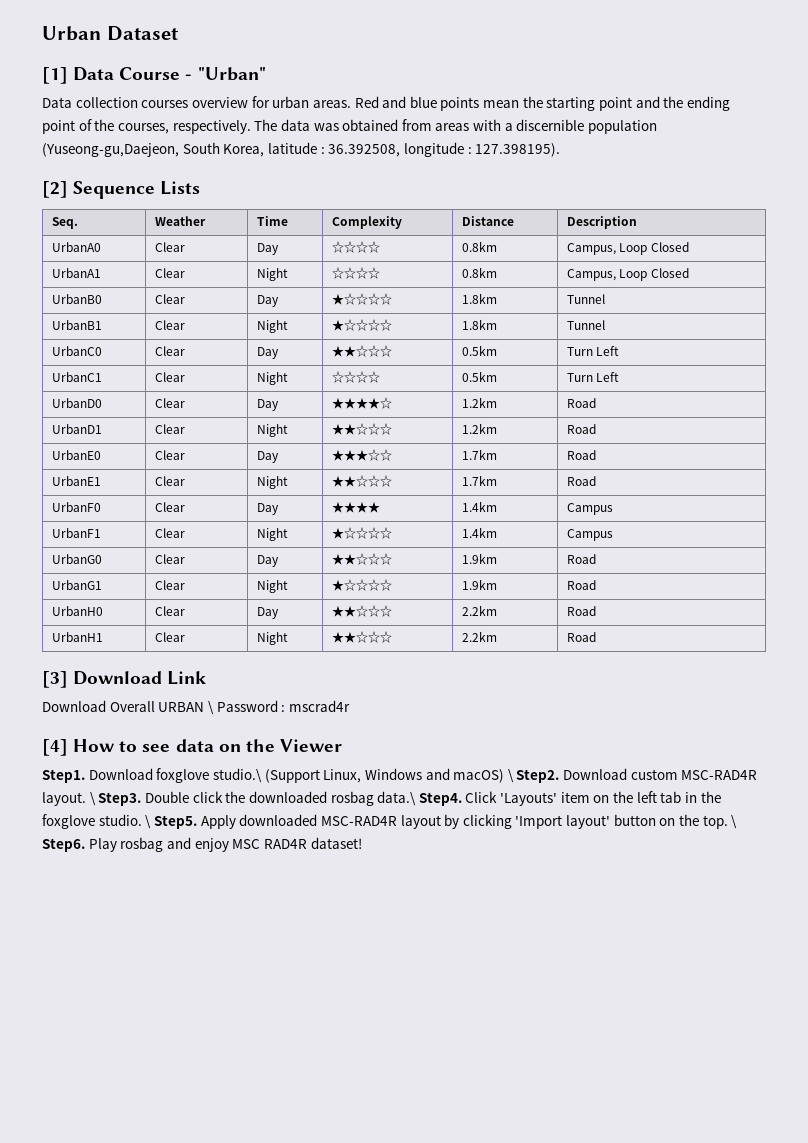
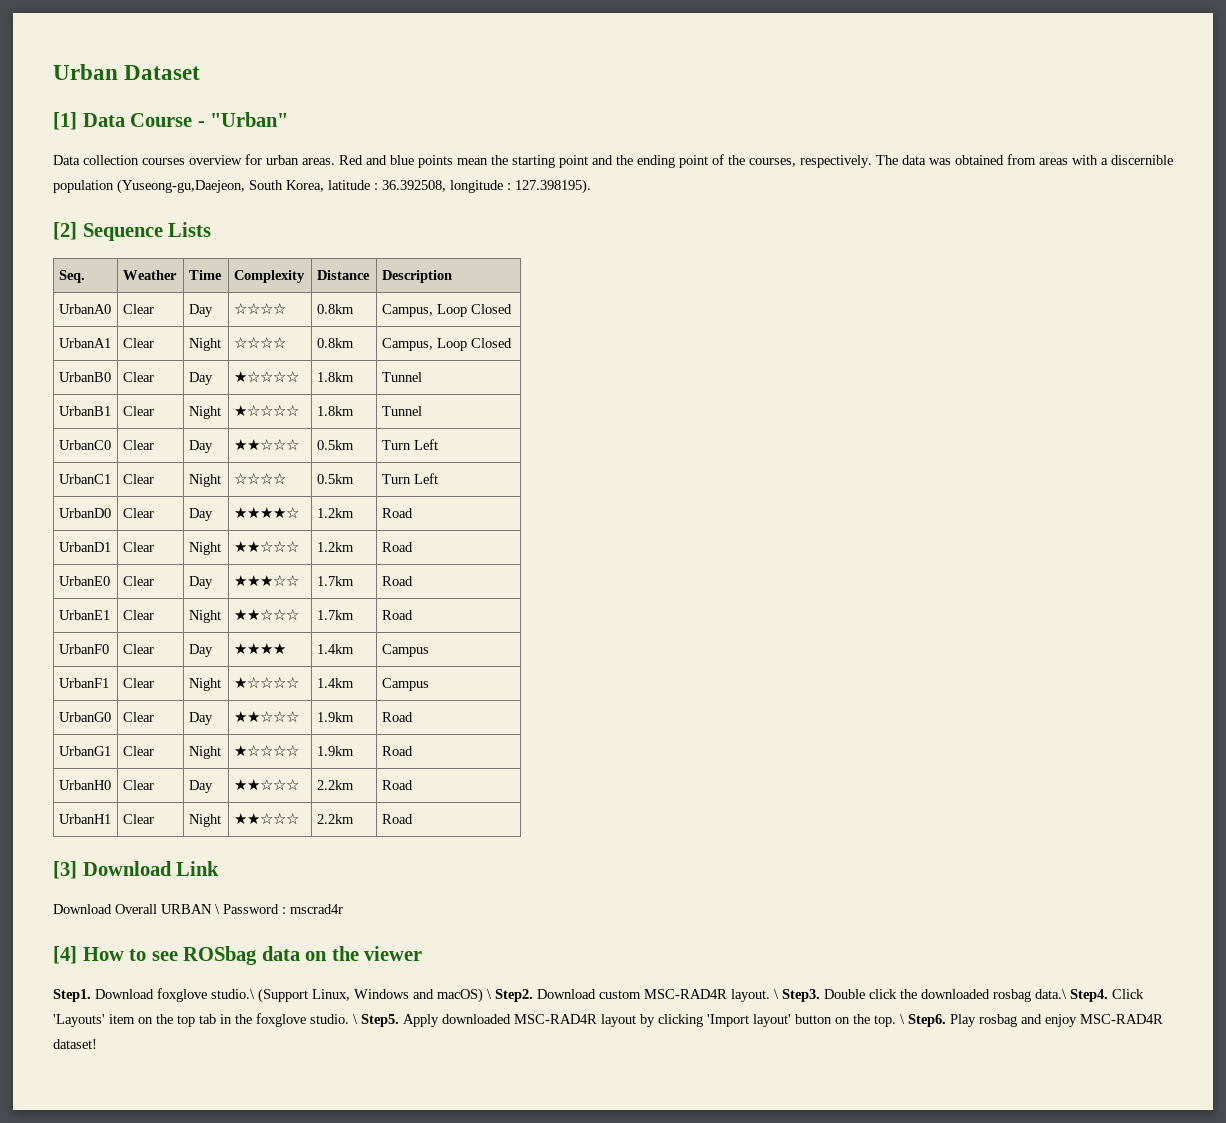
- [4] How to see data on the Viewer
+ [4] How to see ROSbag data on the viewer
- Click 'Layouts' item on the left tab in the foxglove studio.
+ Click 'Layouts' item on the top tab in the foxglove studio.
- Play rosbag and enjoy MSC RAD4R dataset!
+ Play rosbag and enjoy MSC-RAD4R dataset!

